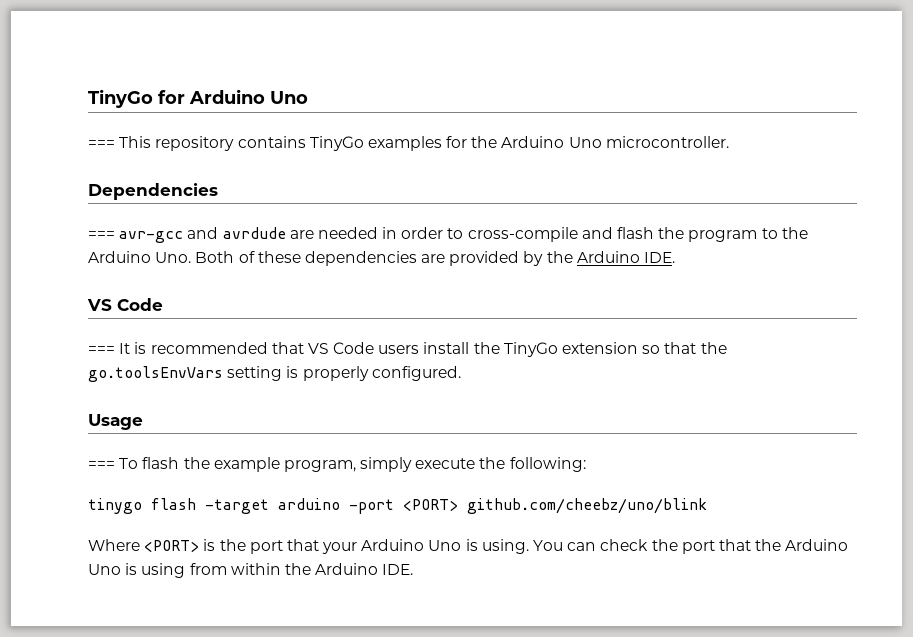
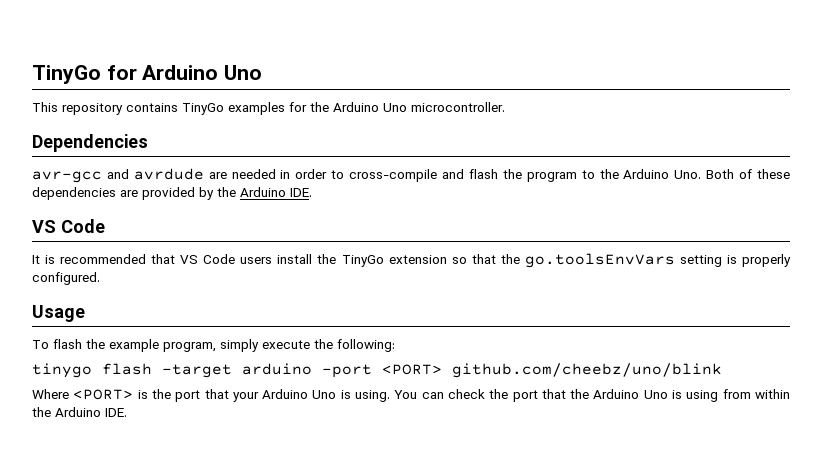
- === This repository contains TinyGo examples for the Arduino Uno microcontroller.
+ This repository contains TinyGo examples for the Arduino Uno microcontroller.
- === avr-gcc and avrdude are needed in order to cross-compile and flash the program to the Arduino Uno. Both of these dependencies are provided by the Arduino IDE.
+ avr-gcc and avrdude are needed in order to cross-compile and flash the program to the Arduino Uno. Both of these dependencies are provided by the Arduino IDE.
- === It is recommended that VS Code users install the TinyGo extension so that the go.toolsEnvVars setting is properly configured.
+ It is recommended that VS Code users install the TinyGo extension so that the go.toolsEnvVars setting is properly configured.
- === To flash the example program, simply execute the following:
+ To flash the example program, simply execute the following:

